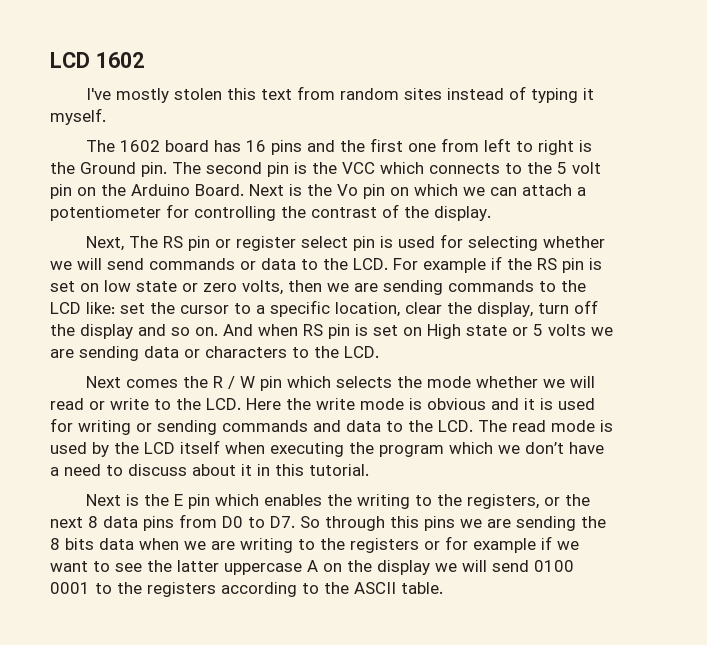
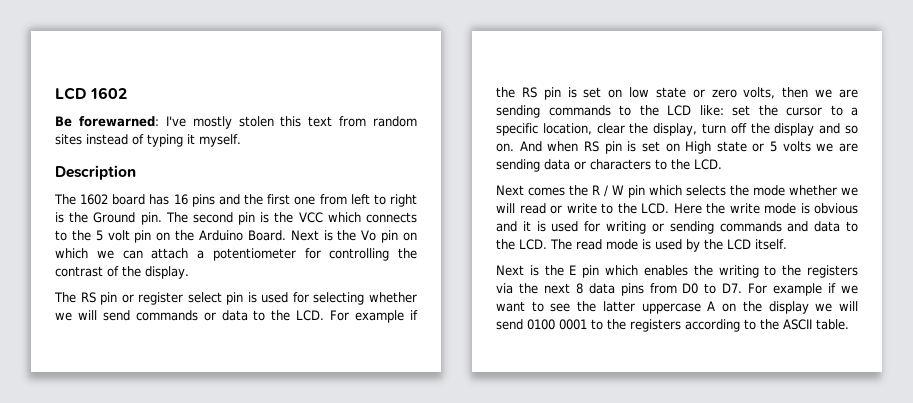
- I've mostly stolen this text from random sites instead of typing it myself.
+ Be forewarned: I've mostly stolen this text from random sites instead of typing it myself.
+ Description
- Next, The RS pin or register select pin is used for selecting whether we will send commands or data to the LCD. For example if the RS pin is set on low state or zero volts, then we are sending commands to the LCD like:
+ The RS pin or register select pin is used for selecting whether we will send commands or data to the LCD. For example if the RS pin is set on low state or zero volts, then we are sending commands to the LCD like:
- Next comes the R / W pin which selects the mode whether we will read or write to the LCD. Here the write mode is obvious and it is used for writing or sending commands and data to the LCD. The read mode is used by the LCD itself when executing the program which we don’t have a need to discuss about it in this tutorial.
+ Next comes the R / W pin which selects the mode whether we will read or write to the LCD. Here the write mode is obvious and it is used for writing or sending commands and data to the LCD. The read mode is used by the LCD itself.
- Next is the E pin which enables the writing to the registers, or the next 8 data pins from D0 to D7. So through this pins we are sending the 8 bits data when we are writing to the registers or for example if we want to see the latter uppercase A on the display we will send 0100 0001 to the registers according to the ASCII table.
+ Next is the E pin which enables the writing to the registers via the next 8 data pins from D0 to D7. For example if we want to see the latter uppercase A on the display we will send 0100 0001 to the registers according to the ASCII table.

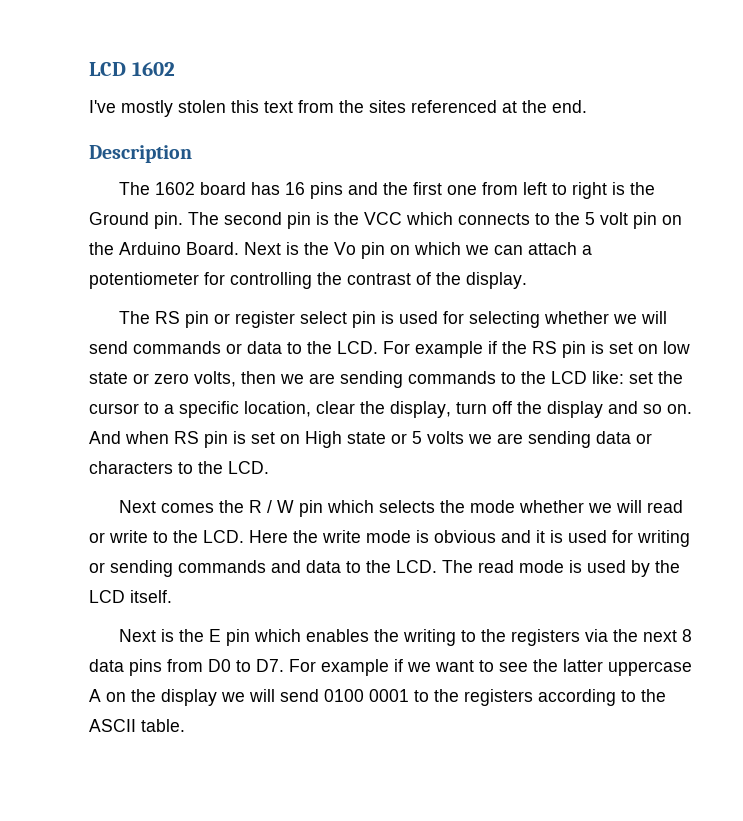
- Be forewarned: I've mostly stolen this text from random sites instead of typing it myself.
+ I've mostly stolen this text from the sites referenced at the end.

